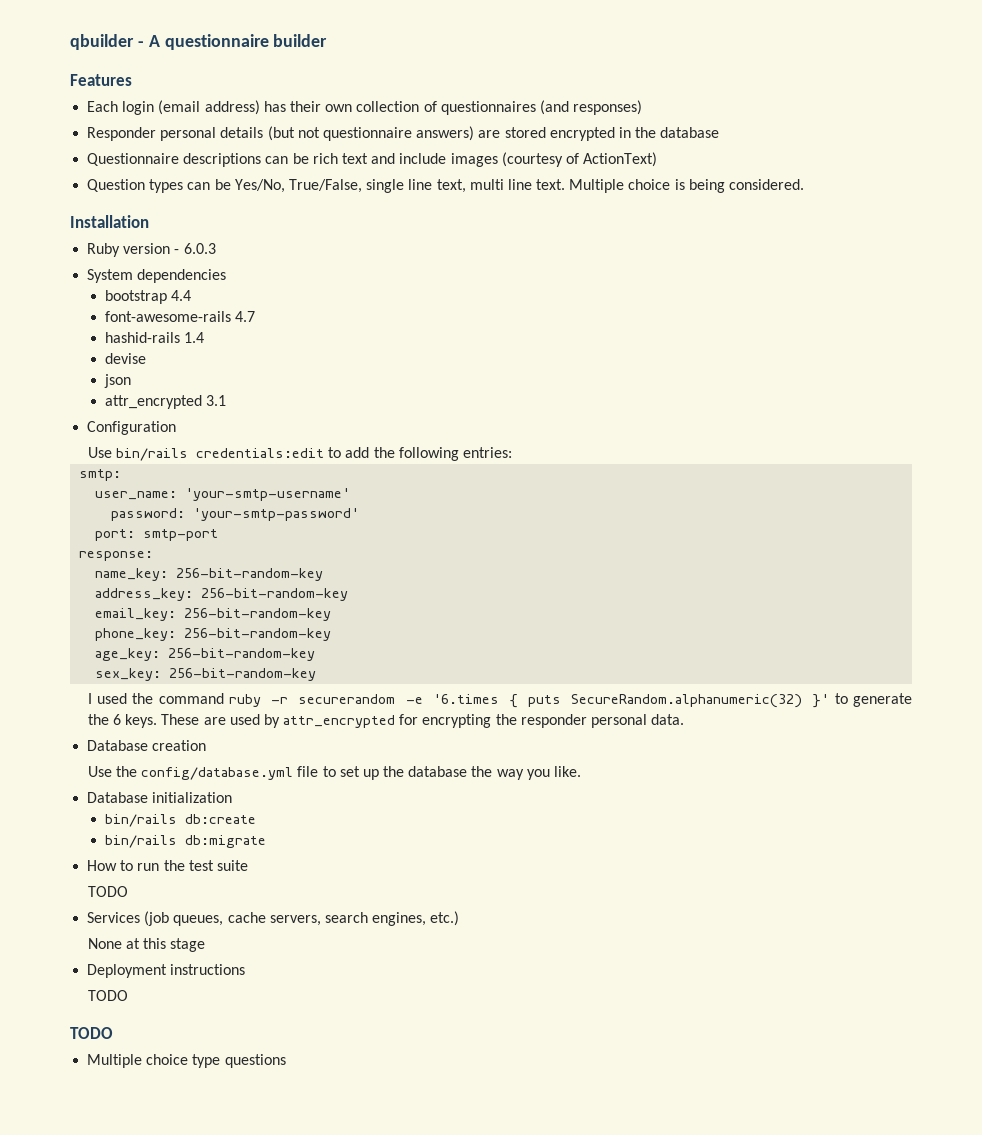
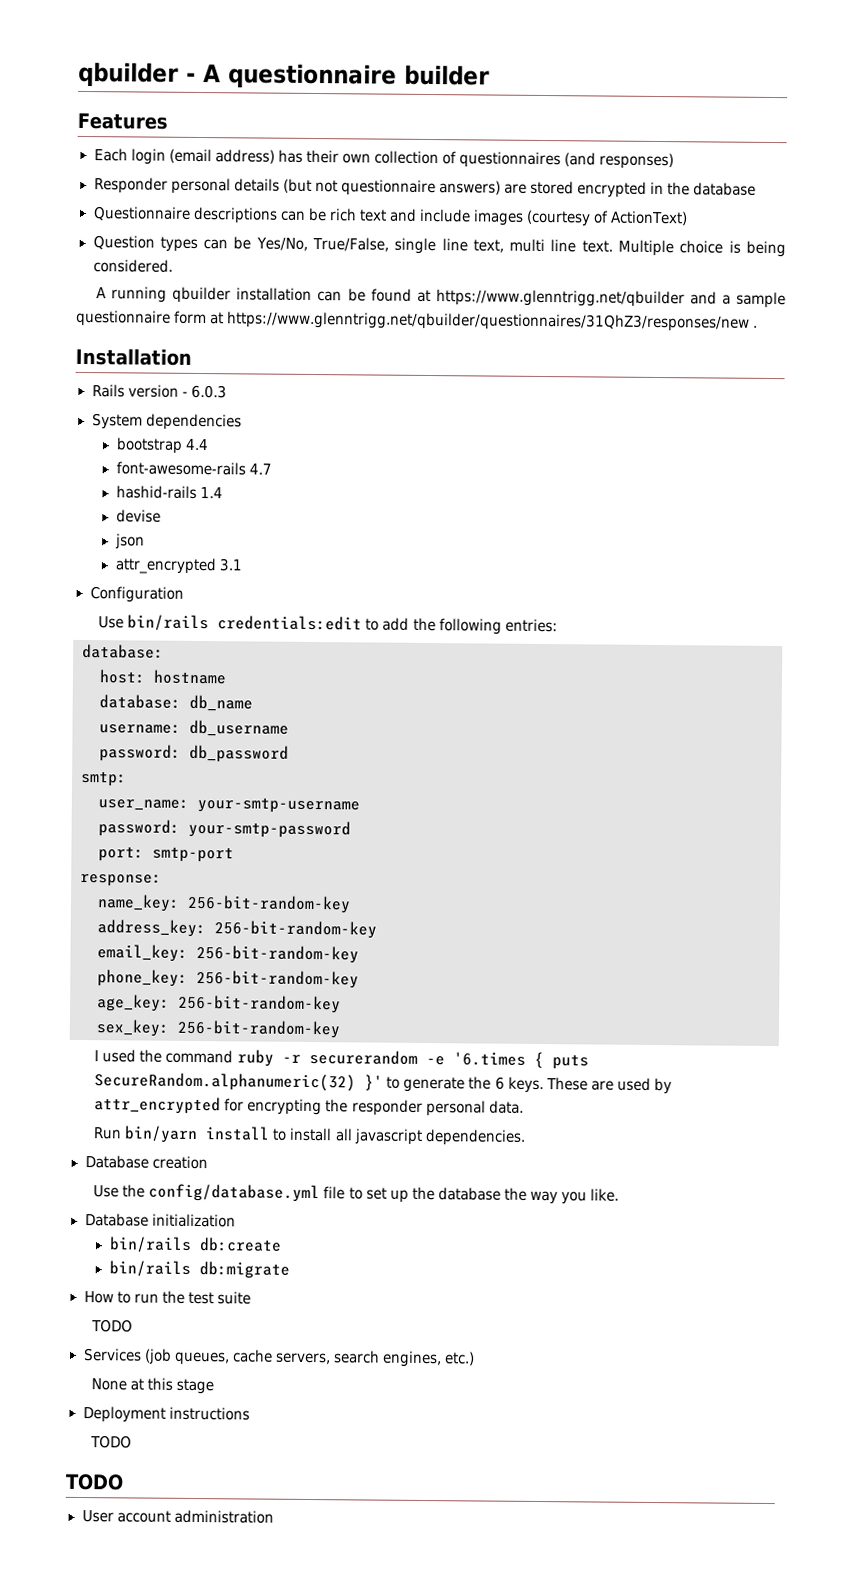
+ A running qbuilder installation can be found at https://www.glenntrigg.net/qbuilder and a sample questionnaire form at https://www.glenntrigg.net/qbuilder/questionnaires/31QhZ3/responses/new .
- Ruby version - 6.0.3
+ Rails version - 6.0.3
  Use bin/rails credentials:edit to add the following entries:
+ database:
+ host: hostname
+ database: db_name
+ username: db_username
+ password: db_password
- user_name: 'your-smtp-username'
- password: 'your-smtp-password'
+ user_name: your-smtp-username
+ password: your-smtp-password
+ Run bin/yarn install to install all javascript dependencies.
- Multiple choice type questions
+ User account administration

